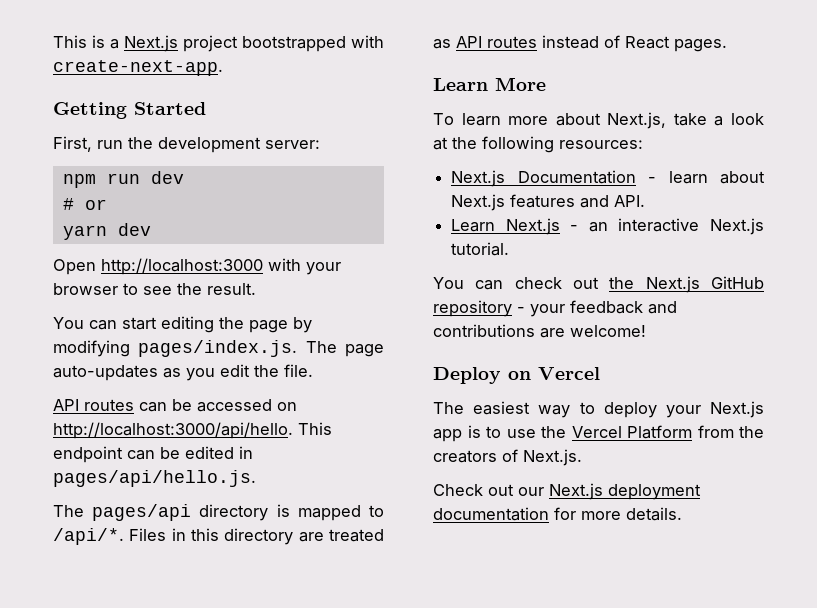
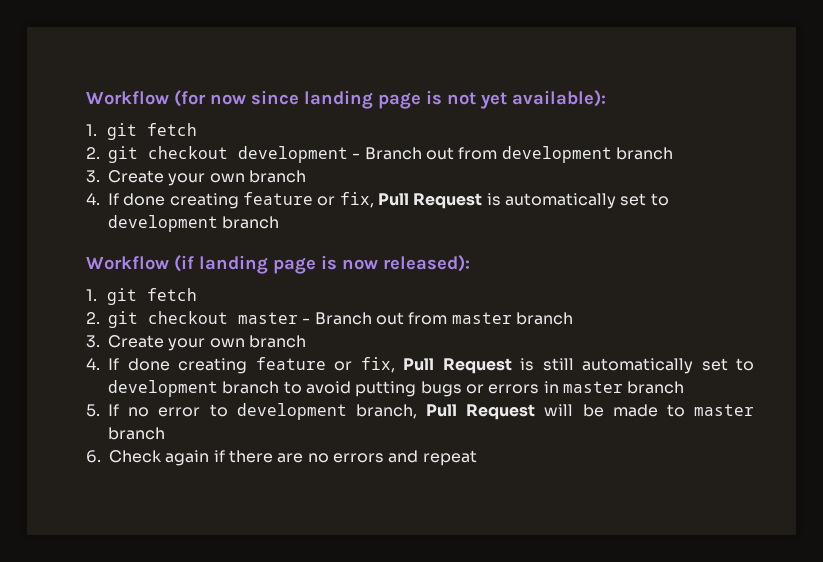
- This is a Next.js project bootstrapped with create-next-app.
- Getting Started
- First, run the development server:
- npm run dev
- # or
- yarn dev
- Open http://localhost:3000 with your browser to see the result.
- You can start editing the page by modifying pages/index.js. The page auto-updates as you edit the file.
- API routes can be accessed on http://localhost:3000/api/hello. This endpoint can be edited in pages/api/hello.js.
- The pages/api directory is mapped to /api/*. Files in this directory are treated as API routes instead of React pages.
- Learn More
- To learn more about Next.js, take a look at the following resources:
- Next.js Documentation - learn about Next.js features and API.
- Learn Next.js - an interactive Next.js tutorial.
- You can check out the Next.js GitHub repository - your feedback and contributions are welcome!
- Deploy on Vercel
- The easiest way to deploy your Next.js app is to use the Vercel Platform from the creators of Next.js.
- Check out our Next.js deployment documentation for more details.
+ Workflow (for now since landing page is not yet available):
+ 1. git fetch
+ 2. git checkout development - Branch out from development branch
+ 3. Create your own branch
+ 4. If done creating feature or fix, Pull Request is automatically set to development branch
+ Workflow (if landing page is now released):
+ 1. git fetch
+ 2. git checkout master - Branch out from master branch
+ 3. Create your own branch
+ 4. If done creating feature or fix, Pull Request is still automatically set to development branch to avoid putting bugs or errors in master branch
+ 5. If no error to development branch, Pull Request will be made to master branch
+ 6. Check again if there are no errors and repeat

